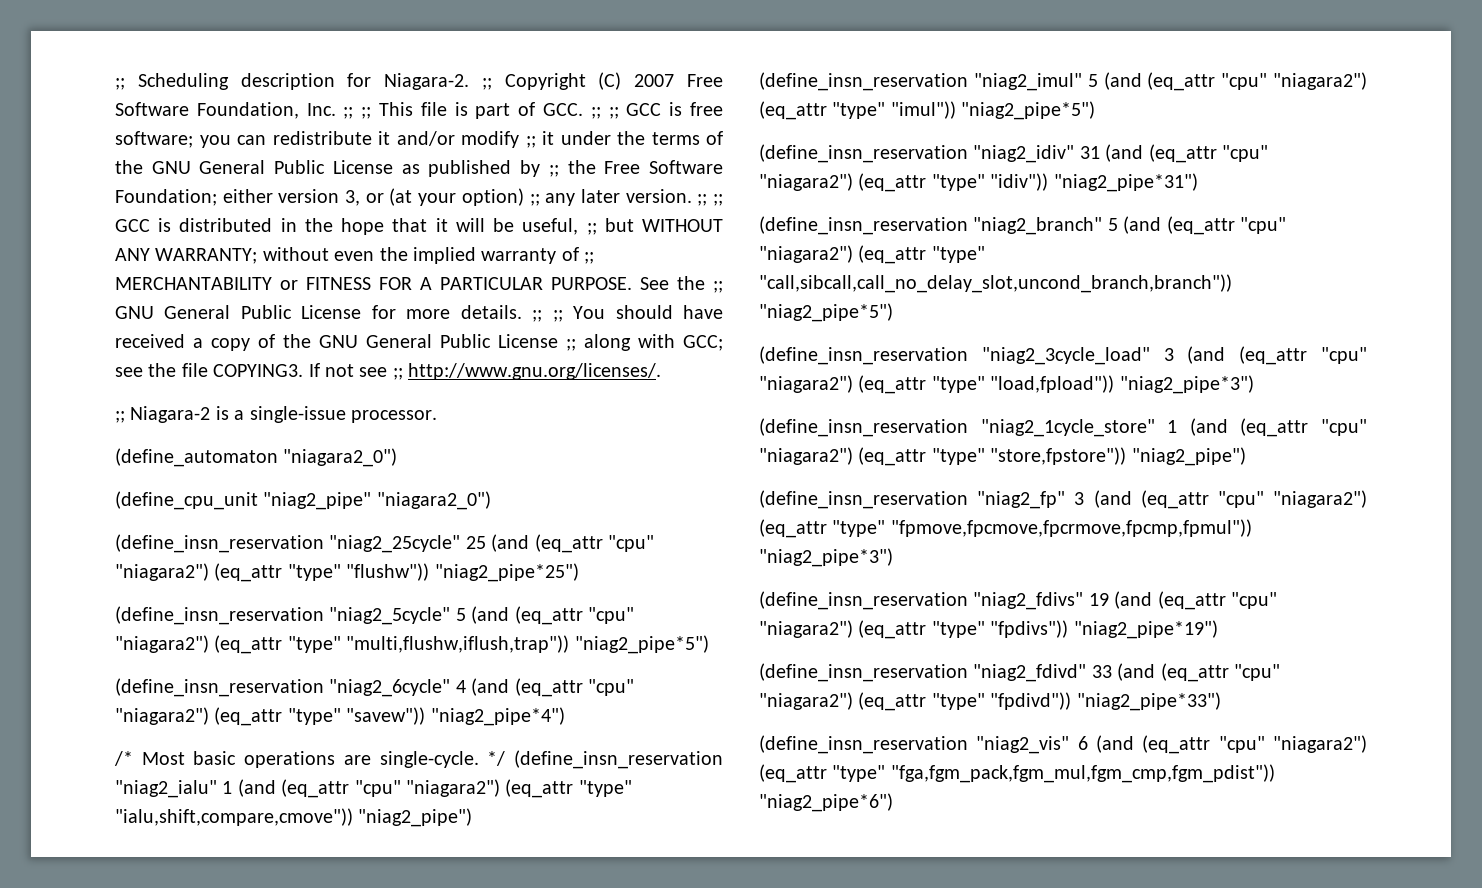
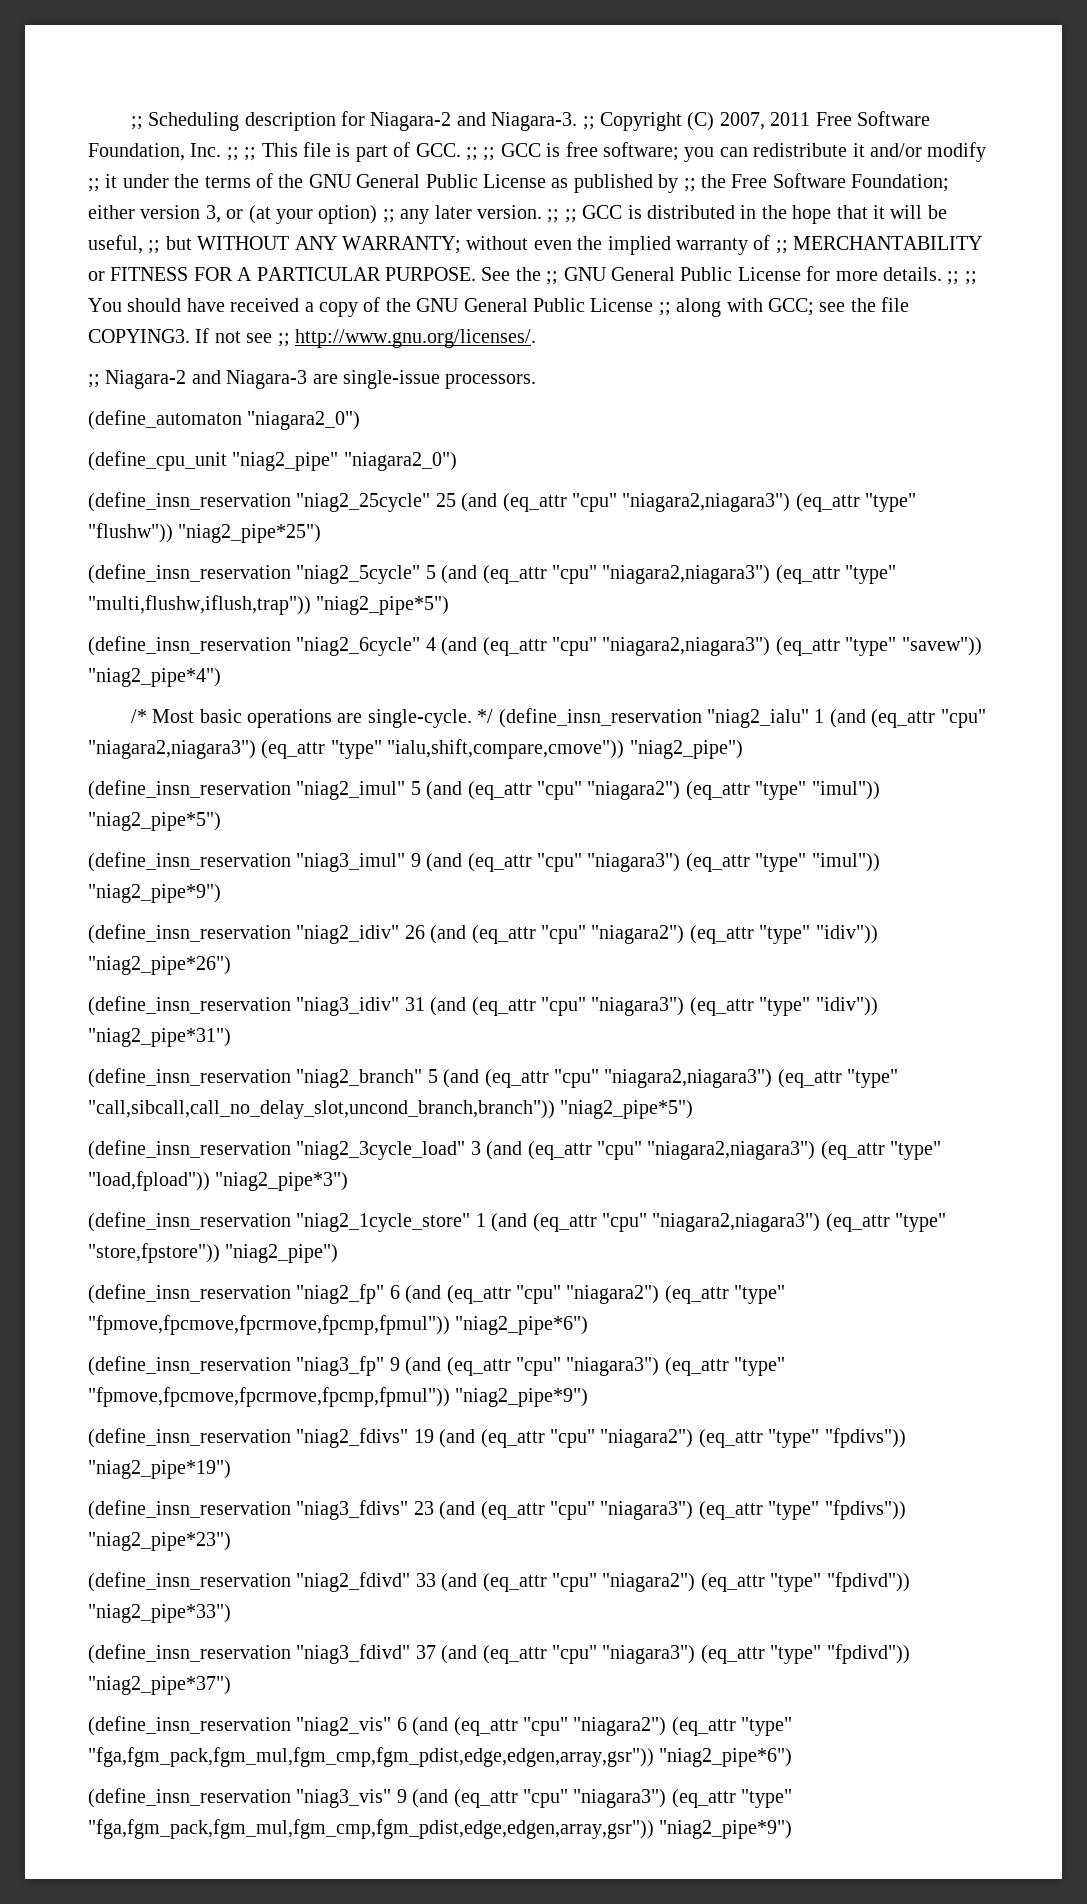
- Scheduling description for Niagara-2. ;;
+ Scheduling description for Niagara-2 and Niagara-3. ;;
- Copyright (C) 2007 Free Software Foundation, Inc. ;;
+ Copyright (C) 2007, 2011 Free Software Foundation, Inc. ;;
- ;; Niagara-2 is a single-issue processor.
+ ;; Niagara-2 and Niagara-3 are single-issue processors.
- (define_insn_reservation "niag2_25cycle" 25 (and (eq_attr "cpu" "niagara2") (eq_attr "type" "flushw")) "niag2_pipe*25")
+ (define_insn_reservation "niag2_25cycle" 25 (and (eq_attr "cpu" "niagara2,niagara3") (eq_attr "type" "flushw")) "niag2_pipe*25")
- (define_insn_reservation "niag2_5cycle" 5 (and (eq_attr "cpu" "niagara2") (eq_attr "type" "multi,flushw,iflush,trap")) "niag2_pipe*5")
+ (define_insn_reservation "niag2_5cycle" 5 (and (eq_attr "cpu" "niagara2,niagara3") (eq_attr "type" "multi,flushw,iflush,trap")) "niag2_pipe*5")
- (define_insn_reservation "niag2_6cycle" 4 (and (eq_attr "cpu" "niagara2") (eq_attr "type" "savew")) "niag2_pipe*4")
+ (define_insn_reservation "niag2_6cycle" 4 (and (eq_attr "cpu" "niagara2,niagara3") (eq_attr "type" "savew")) "niag2_pipe*4")
- */ (define_insn_reservation "niag2_ialu" 1 (and (eq_attr "cpu" "niagara2") (eq_attr "type" "ialu,shift,compare,cmove")) "niag2_pipe")
+ */ (define_insn_reservation "niag2_ialu" 1 (and (eq_attr "cpu" "niagara2,niagara3") (eq_attr "type" "ialu,shift,compare,cmove")) "niag2_pipe")
- (define_insn_reservation "niag2_idiv" 31 (and (eq_attr "cpu" "niagara2") (eq_attr "type" "idiv")) "niag2_pipe*31")
+ (define_insn_reservation "niag3_imul" 9 (and (eq_attr "cpu" "niagara3") (eq_attr "type" "imul")) "niag2_pipe*9")
+ (define_insn_reservation "niag2_idiv" 26 (and (eq_attr "cpu" "niagara2") (eq_attr "type" "idiv")) "niag2_pipe*26")
+ (define_insn_reservation "niag3_idiv" 31 (and (eq_attr "cpu" "niagara3") (eq_attr "type" "idiv")) "niag2_pipe*31")
- (define_insn_reservation "niag2_branch" 5 (and (eq_attr "cpu" "niagara2") (eq_attr "type" "call,sibcall,call_no_delay_slot,uncond_branch,branch")) "niag2_pipe*5")
+ (define_insn_reservation "niag2_branch" 5 (and (eq_attr "cpu" "niagara2,niagara3") (eq_attr "type" "call,sibcall,call_no_delay_slot,uncond_branch,branch")) "niag2_pipe*5")
- (define_insn_reservation "niag2_3cycle_load" 3 (and (eq_attr "cpu" "niagara2") (eq_attr "type" "load,fpload")) "niag2_pipe*3")
+ (define_insn_reservation "niag2_3cycle_load" 3 (and (eq_attr "cpu" "niagara2,niagara3") (eq_attr "type" "load,fpload")) "niag2_pipe*3")
- (define_insn_reservation "niag2_1cycle_store" 1 (and (eq_attr "cpu" "niagara2") (eq_attr "type" "store,fpstore")) "niag2_pipe")
+ (define_insn_reservation "niag2_1cycle_store" 1 (and (eq_attr "cpu" "niagara2,niagara3") (eq_attr "type" "store,fpstore")) "niag2_pipe")
- (define_insn_reservation "niag2_fp" 3 (and (eq_attr "cpu" "niagara2") (eq_attr "type" "fpmove,fpcmove,fpcrmove,fpcmp,fpmul")) "niag2_pipe*3")
+ (define_insn_reservation "niag2_fp" 6 (and (eq_attr "cpu" "niagara2") (eq_attr "type" "fpmove,fpcmove,fpcrmove,fpcmp,fpmul")) "niag2_pipe*6")
+ (define_insn_reservation "niag3_fp" 9 (and (eq_attr "cpu" "niagara3") (eq_attr "type" "fpmove,fpcmove,fpcrmove,fpcmp,fpmul")) "niag2_pipe*9")
+ (define_insn_reservation "niag3_fdivs" 23 (and (eq_attr "cpu" "niagara3") (eq_attr "type" "fpdivs")) "niag2_pipe*23")
+ (define_insn_reservation "niag3_fdivd" 37 (and (eq_attr "cpu" "niagara3") (eq_attr "type" "fpdivd")) "niag2_pipe*37")
- (define_insn_reservation "niag2_vis" 6 (and (eq_attr "cpu" "niagara2") (eq_attr "type" "fga,fgm_pack,fgm_mul,fgm_cmp,fgm_pdist")) "niag2_pipe*6")
+ (define_insn_reservation "niag2_vis" 6 (and (eq_attr "cpu" "niagara2") (eq_attr "type" "fga,fgm_pack,fgm_mul,fgm_cmp,fgm_pdist,edge,edgen,array,gsr")) "niag2_pipe*6")
+ (define_insn_reservation "niag3_vis" 9 (and (eq_attr "cpu" "niagara3") (eq_attr "type" "fga,fgm_pack,fgm_mul,fgm_cmp,fgm_pdist,edge,edgen,array,gsr")) "niag2_pipe*9")

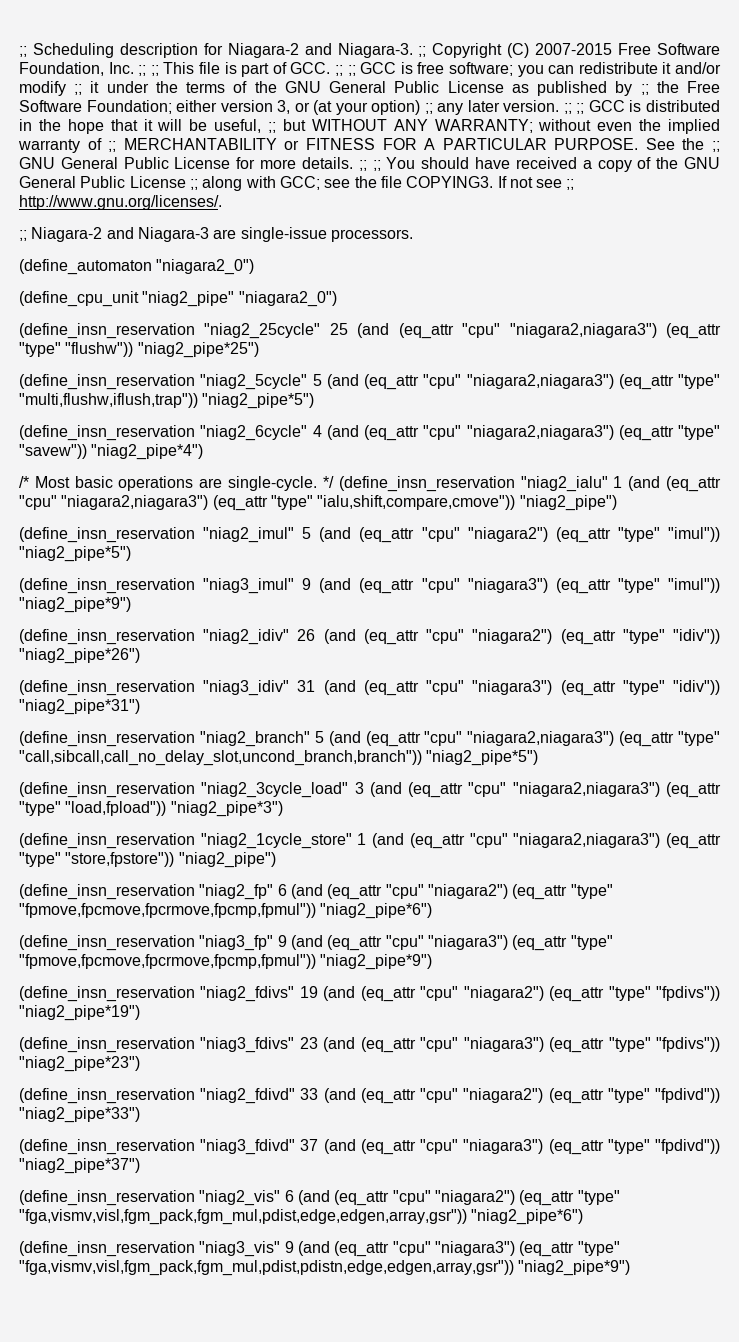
- Copyright (C) 2007, 2011 Free Software Foundation, Inc. ;;
+ Copyright (C) 2007-2015 Free Software Foundation, Inc. ;;
- (define_insn_reservation "niag2_vis" 6 (and (eq_attr "cpu" "niagara2") (eq_attr "type" "fga,fgm_pack,fgm_mul,fgm_cmp,fgm_pdist,edge,edgen,array,gsr")) "niag2_pipe*6")
+ (define_insn_reservation "niag2_vis" 6 (and (eq_attr "cpu" "niagara2") (eq_attr "type" "fga,vismv,visl,fgm_pack,fgm_mul,pdist,edge,edgen,array,gsr")) "niag2_pipe*6")
- (define_insn_reservation "niag3_vis" 9 (and (eq_attr "cpu" "niagara3") (eq_attr "type" "fga,fgm_pack,fgm_mul,fgm_cmp,fgm_pdist,edge,edgen,array,gsr")) "niag2_pipe*9")
+ (define_insn_reservation "niag3_vis" 9 (and (eq_attr "cpu" "niagara3") (eq_attr "type" "fga,vismv,visl,fgm_pack,fgm_mul,pdist,pdistn,edge,edgen,array,gsr")) "niag2_pipe*9")

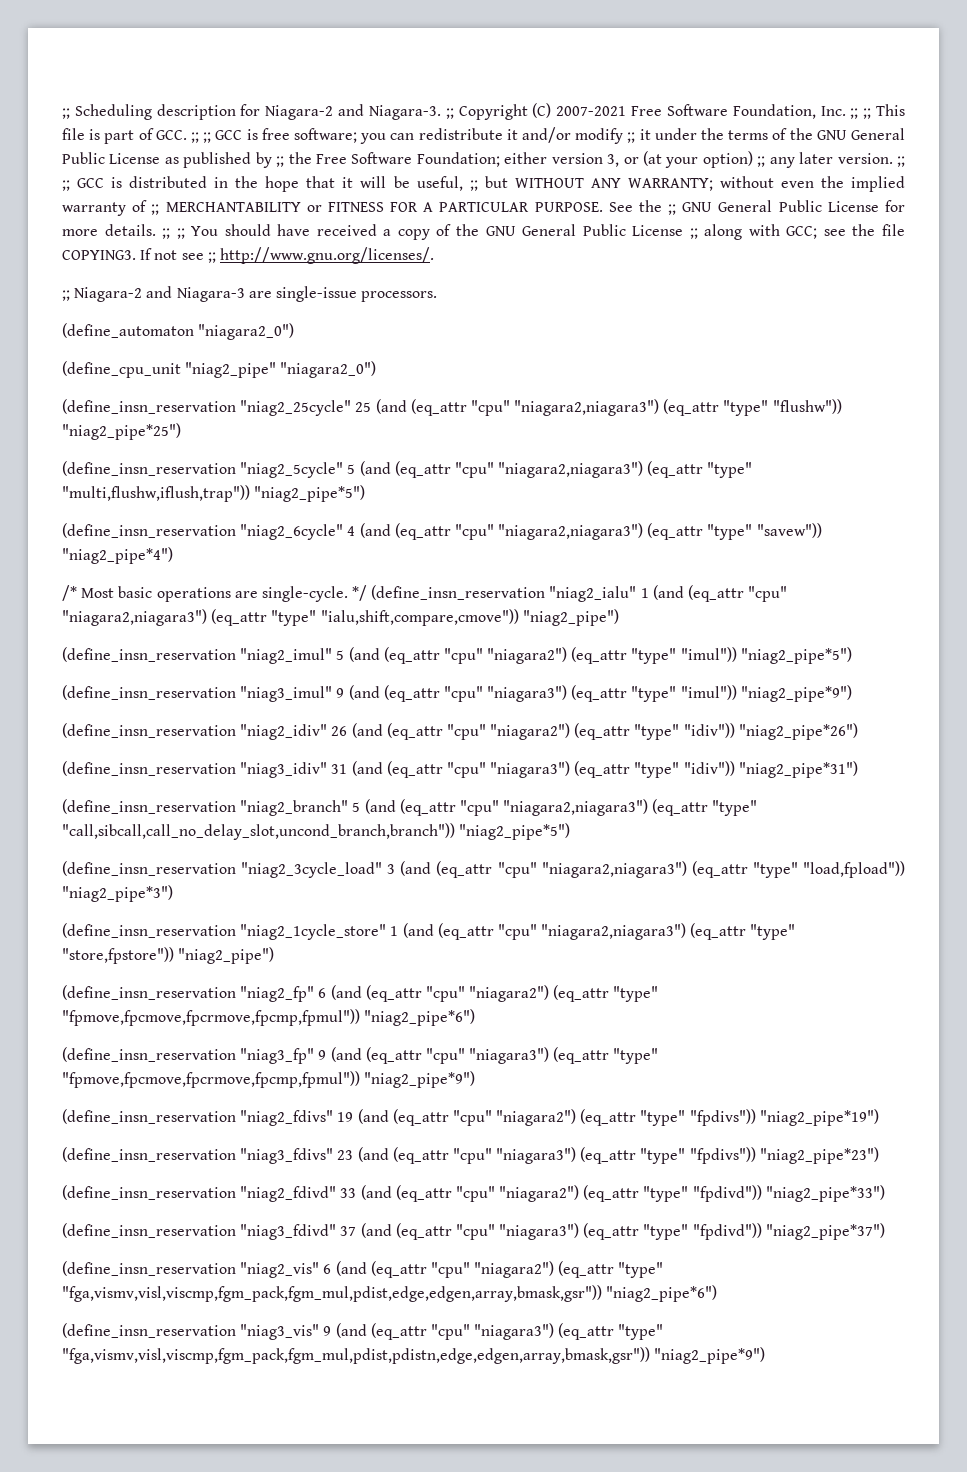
- Copyright (C) 2007-2015 Free Software Foundation, Inc. ;;
+ Copyright (C) 2007-2021 Free Software Foundation, Inc. ;;
- (define_insn_reservation "niag2_vis" 6 (and (eq_attr "cpu" "niagara2") (eq_attr "type" "fga,vismv,visl,fgm_pack,fgm_mul,pdist,edge,edgen,array,gsr")) "niag2_pipe*6")
+ (define_insn_reservation "niag2_vis" 6 (and (eq_attr "cpu" "niagara2") (eq_attr "type" "fga,vismv,visl,viscmp,fgm_pack,fgm_mul,pdist,edge,edgen,array,bmask,gsr")) "niag2_pipe*6")
- (define_insn_reservation "niag3_vis" 9 (and (eq_attr "cpu" "niagara3") (eq_attr "type" "fga,vismv,visl,fgm_pack,fgm_mul,pdist,pdistn,edge,edgen,array,gsr")) "niag2_pipe*9")
+ (define_insn_reservation "niag3_vis" 9 (and (eq_attr "cpu" "niagara3") (eq_attr "type" "fga,vismv,visl,viscmp,fgm_pack,fgm_mul,pdist,pdistn,edge,edgen,array,bmask,gsr")) "niag2_pipe*9")

